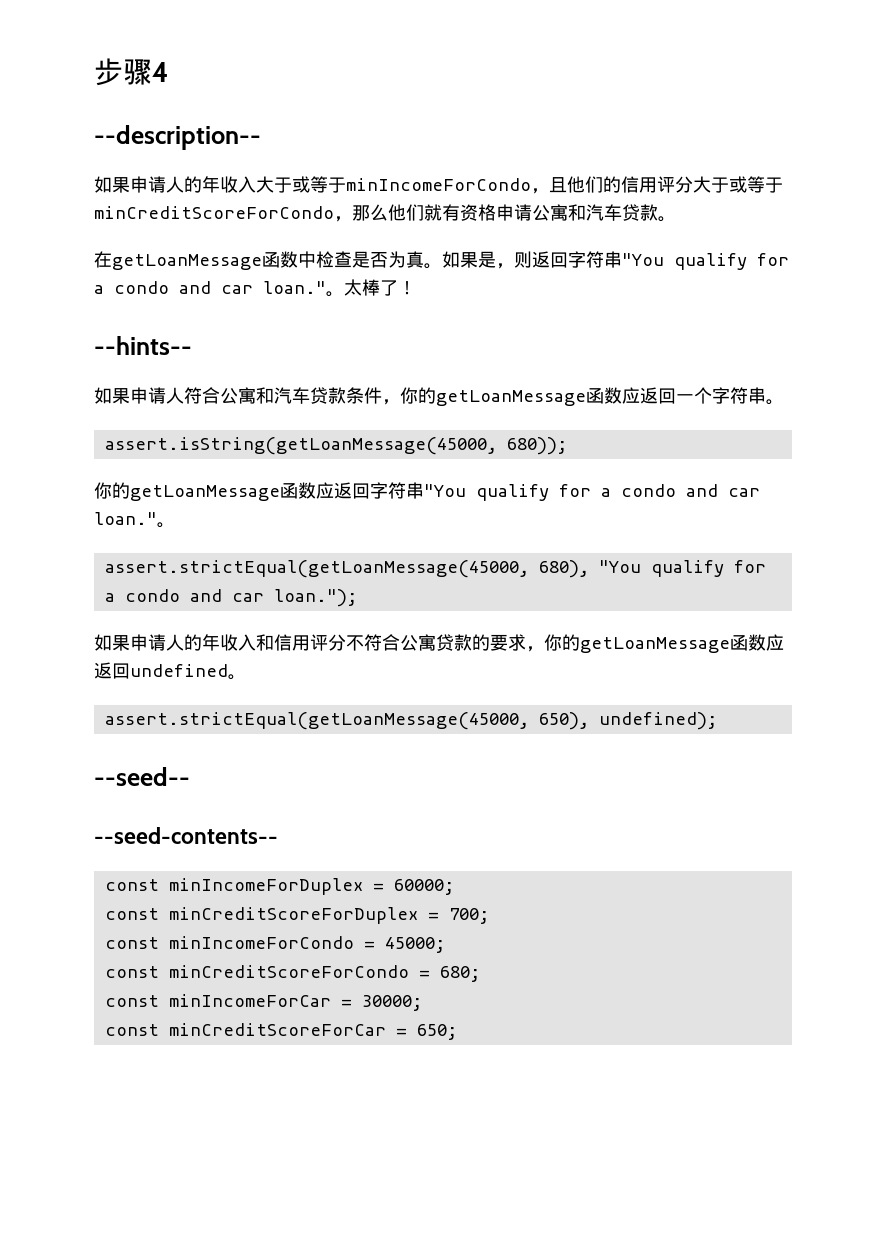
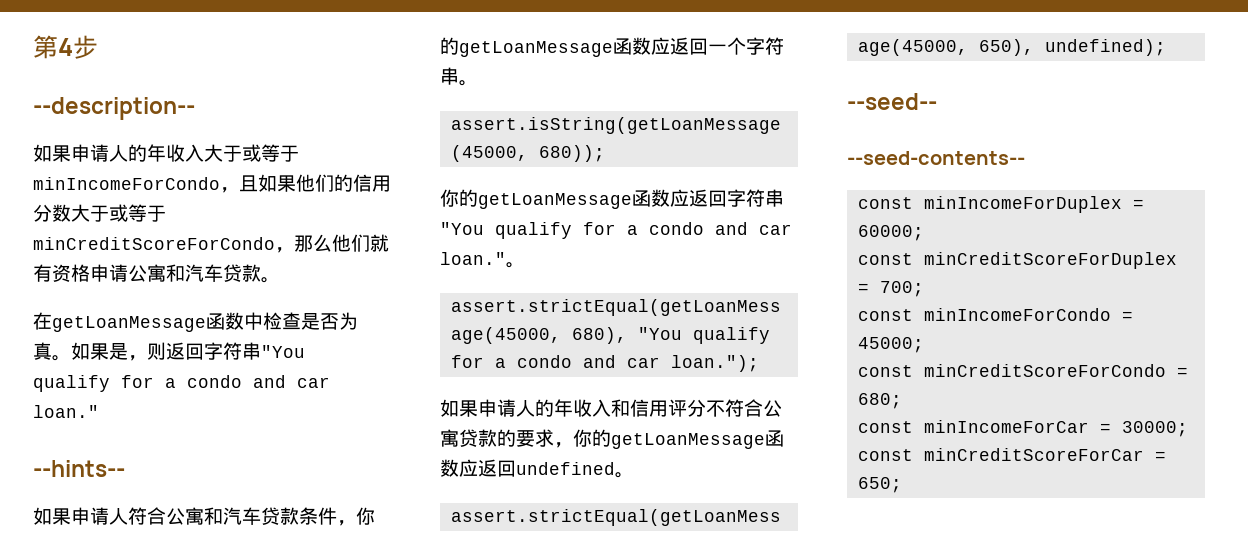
- 步骤4
+ 第4步
- 如果申请人的年收入大于或等于minIncomeForCondo，且他们的信用评分大于或等于minCreditScoreForCondo，那么他们就有资格申请公寓和汽车贷款。
+ 如果申请人的年收入大于或等于minIncomeForCondo，且如果他们的信用分数大于或等于minCreditScoreForCondo，那么他们就有资格申请公寓和汽车贷款。
- 。太棒了！

